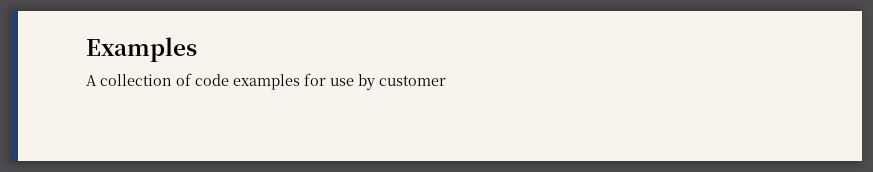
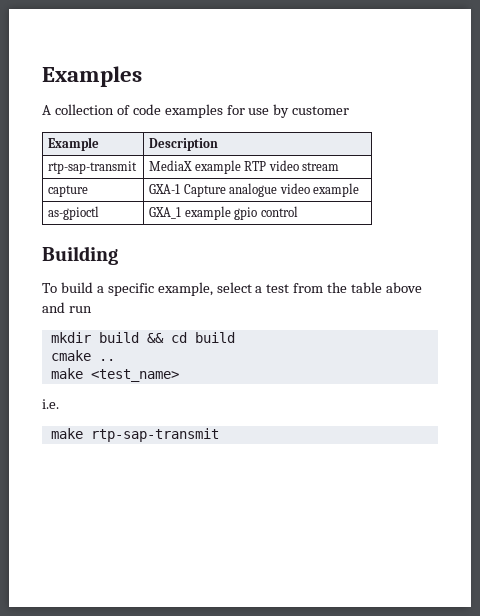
+ Example | Description
+ rtp-sap-transmit | MediaX example RTP video stream
+ capture | GXA-1 Capture analogue video example
+ as-gpioctl | GXA_1 example gpio control
+ Building
+ To build a specific example, select a test from the table above and run
+ mkdir build && cd build
+ cmake ..
+ make <test_name>
+ i.e.
+ make rtp-sap-transmit

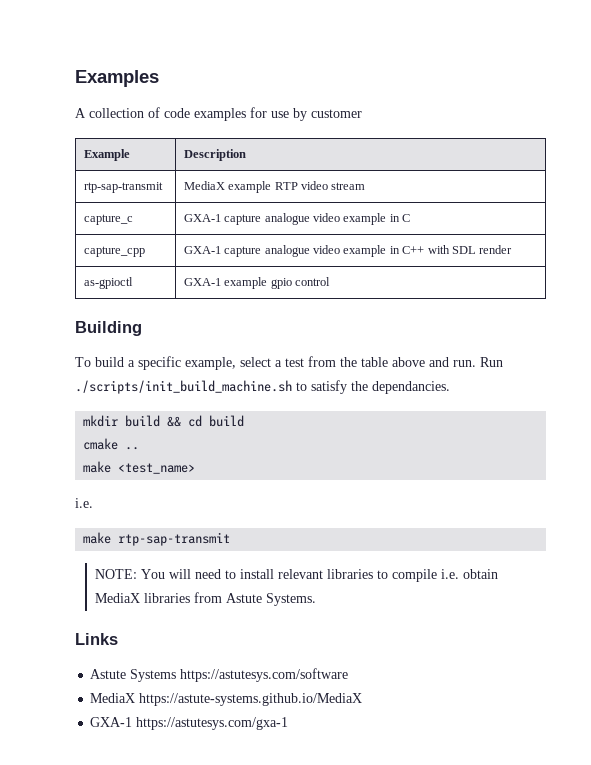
- capture | GXA-1 Capture analogue video example
+ capture_c | GXA-1 capture analogue video example in C
+ capture_cpp | GXA-1 capture analogue video example in C++ with SDL render
- as-gpioctl | GXA_1 example gpio control
+ as-gpioctl | GXA-1 example gpio control
- To build a specific example, select a test from the table above and run
+ To build a specific example, select a test from the table above and run. Run ./scripts/init_build_machine.sh to satisfy the dependancies.
+ NOTE: You will need to install relevant libraries to compile i.e. obtain MediaX libraries from Astute Systems.
+ Links
+ Astute Systems https://astutesys.com/software
+ MediaX https://astute-systems.github.io/MediaX
+ GXA-1 https://astutesys.com/gxa-1

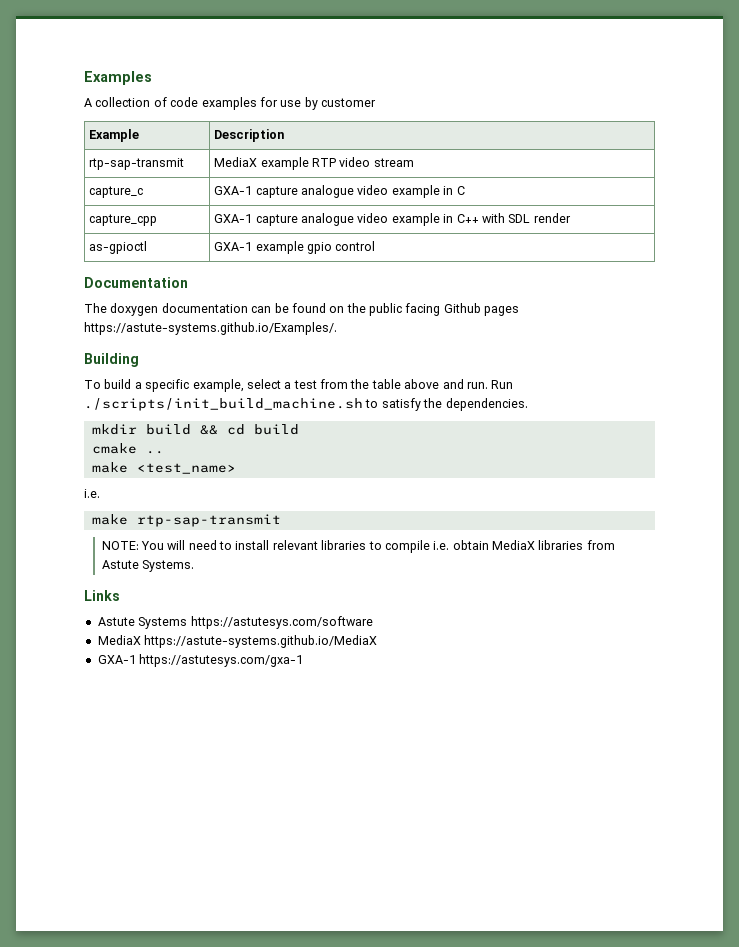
+ Documentation
+ The doxygen documentation can be found on the public facing Github pages https://astute-systems.github.io/Examples/.
- Run ./scripts/init_build_machine.sh to satisfy the dependancies.
+ Run ./scripts/init_build_machine.sh to satisfy the dependencies.

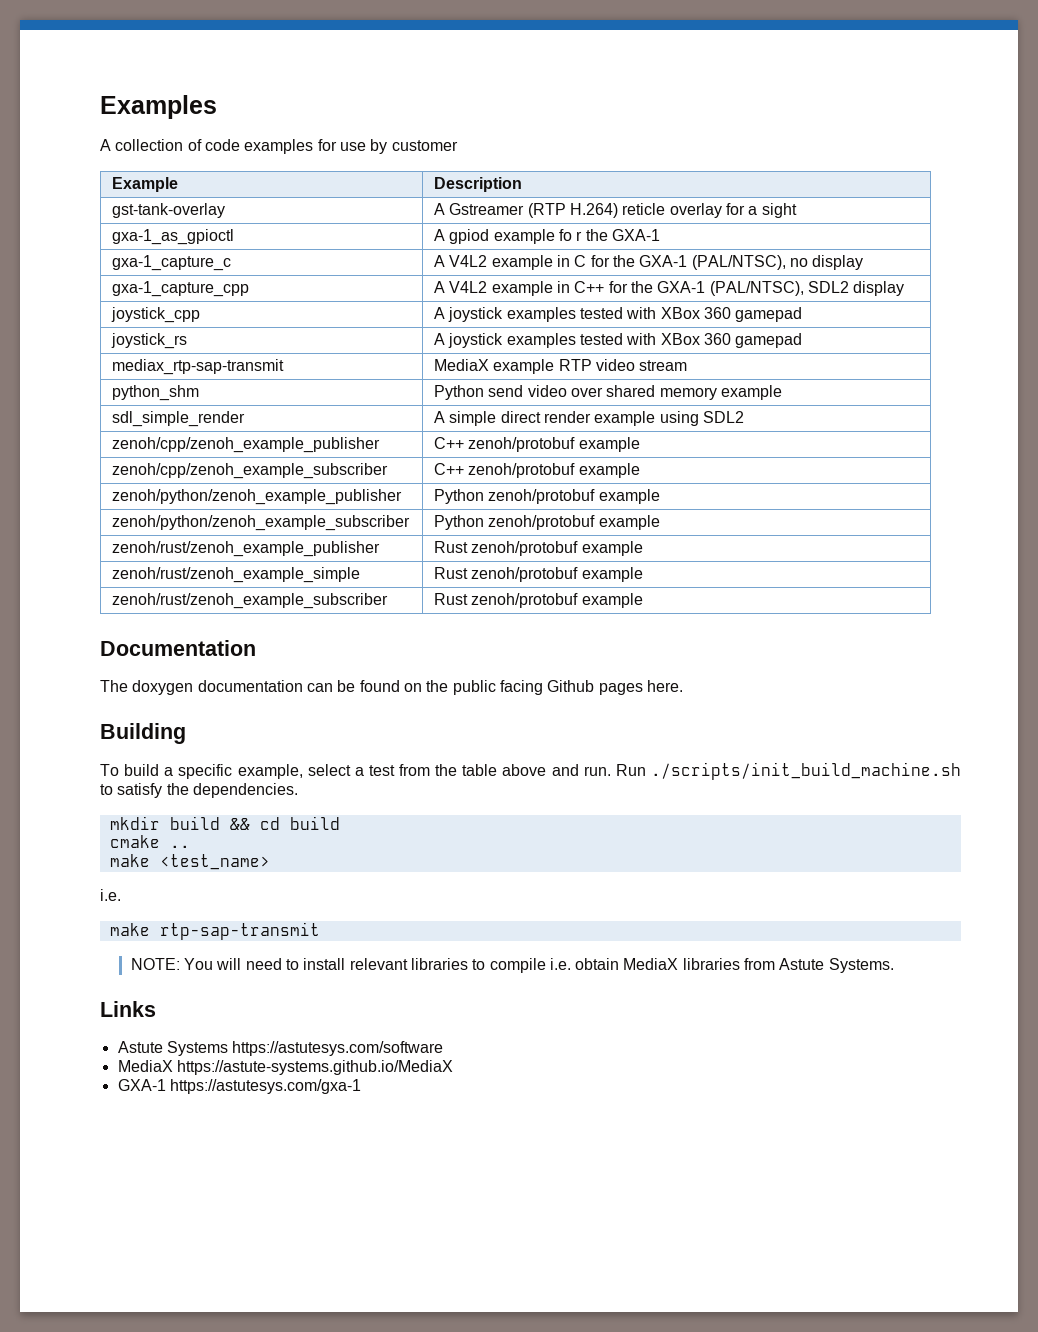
- rtp-sap-transmit | MediaX example RTP video stream
+ gst-tank-overlay | A Gstreamer (RTP H.264) reticle overlay for a sight
+ gxa-1_as_gpioctl | A gpiod example fo r the GXA-1
+ gxa-1_capture_c | A V4L2 example in C for the GXA-1 (PAL/NTSC), no display
+ gxa-1_capture_cpp | A V4L2 example in C++ for the GXA-1 (PAL/NTSC), SDL2 display
+ joystick_cpp | A joystick examples tested with XBox 360 gamepad
+ joystick_rs | A joystick examples tested with XBox 360 gamepad
+ mediax_rtp-sap-transmit | MediaX example RTP video stream
- capture_c | GXA-1 capture analogue video example in C
- capture_cpp | GXA-1 capture analogue video example in C++ with SDL render
- as-gpioctl | GXA-1 example gpio control
+ python_shm | Python send video over shared memory example
+ sdl_simple_render | A simple direct render example using SDL2
+ zenoh/cpp/zenoh_example_publisher | C++ zenoh/protobuf example
+ zenoh/cpp/zenoh_example_subscriber | C++ zenoh/protobuf example
+ zenoh/python/zenoh_example_publisher | Python zenoh/protobuf example
+ zenoh/python/zenoh_example_subscriber | Python zenoh/protobuf example
+ zenoh/rust/zenoh_example_publisher | Rust zenoh/protobuf example
+ zenoh/rust/zenoh_example_simple | Rust zenoh/protobuf example
+ zenoh/rust/zenoh_example_subscriber | Rust zenoh/protobuf example
- The doxygen documentation can be found on the public facing Github pages https://astute-systems.github.io/Examples/.
+ The doxygen documentation can be found on the public facing Github pages here.

